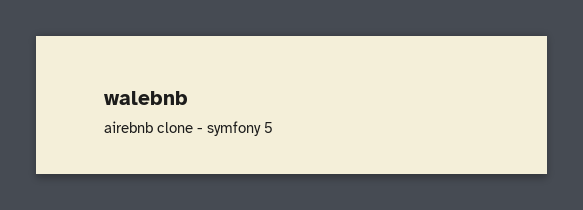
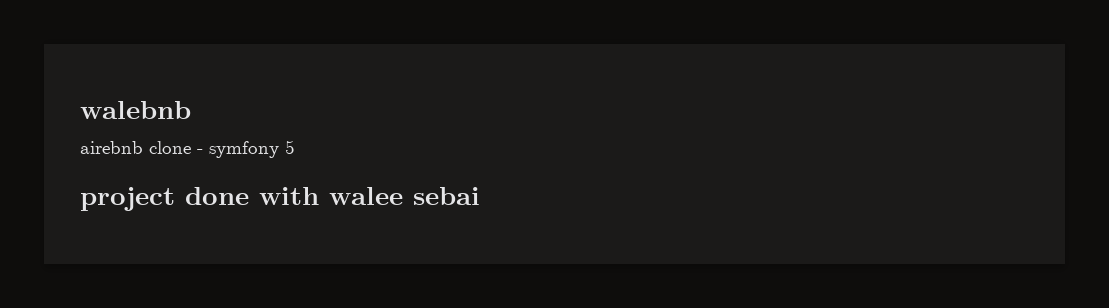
+ project done with walee sebai

